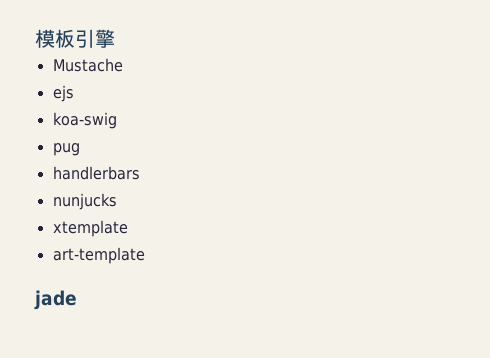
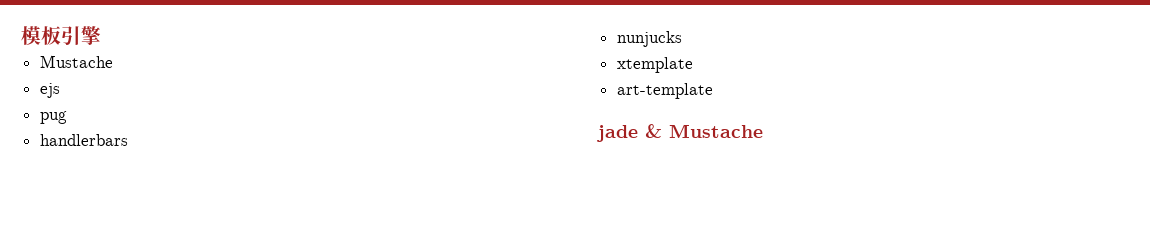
- koa-swig
- jade
+ jade & Mustache

